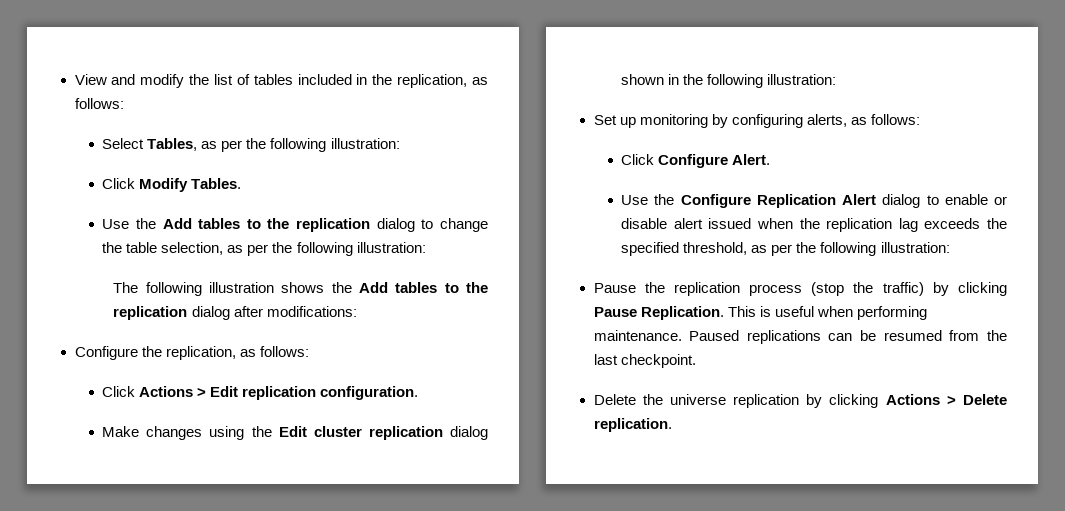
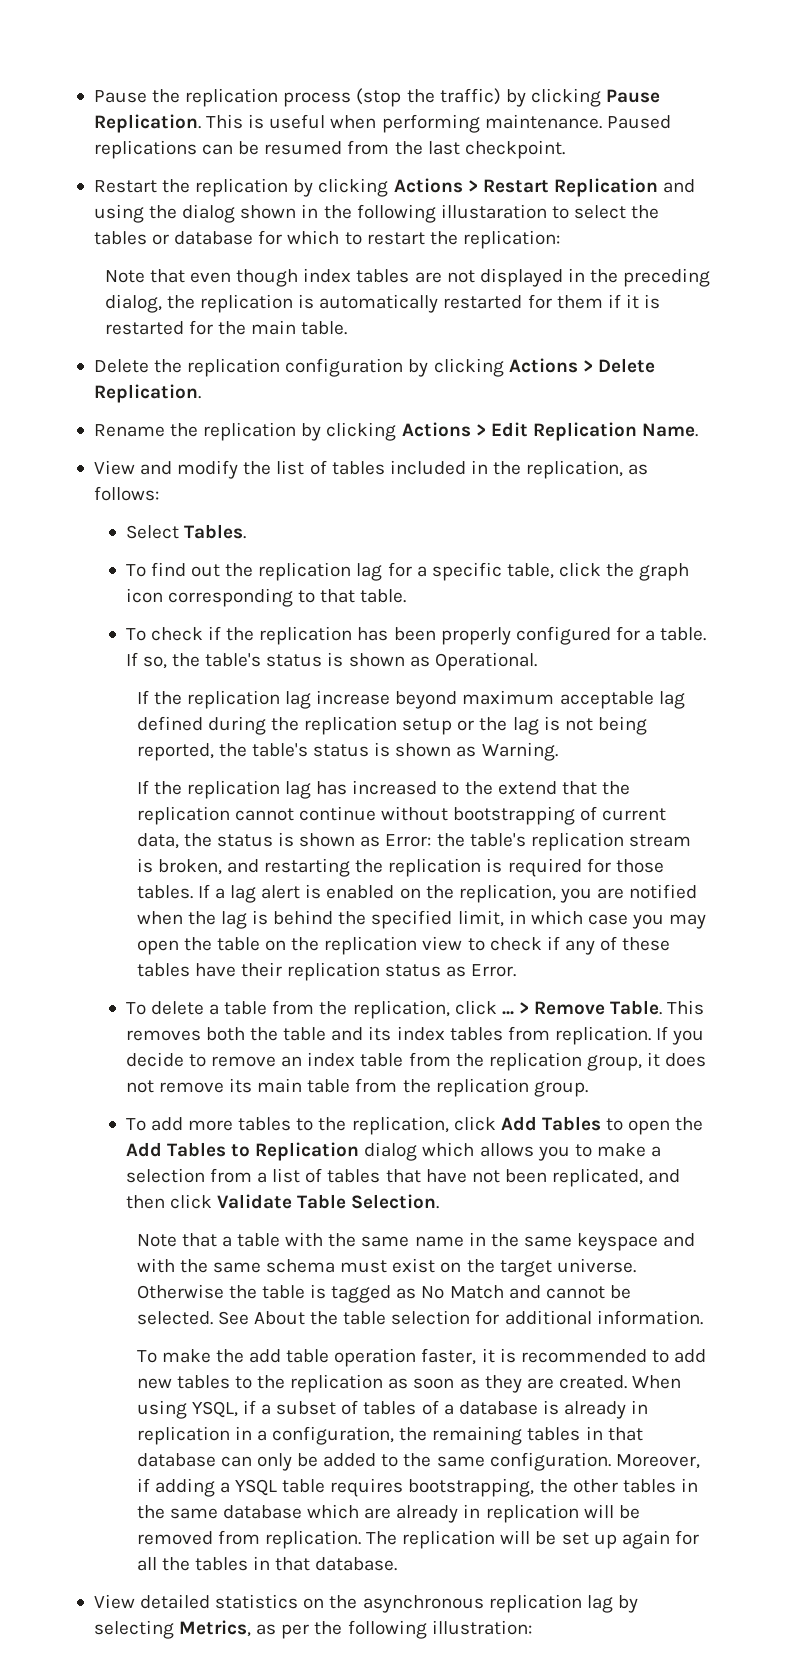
- View and modify the list of tables included in the replication, as follows:
- Select Tables, as per the following illustration:
- Click Modify Tables.
- Use the Add tables to the replication dialog to change the table selection, as per the following illustration:
- The following illustration shows the Add tables to the replication dialog after modifications:
- Configure the replication, as follows:
- Click Actions > Edit replication configuration.
- Make changes using the Edit cluster replication dialog shown in the following illustration:
- Set up monitoring by configuring alerts, as follows:
- Click Configure Alert.
- Use the Configure Replication Alert dialog to enable or disable alert issued when the replication lag exceeds the specified threshold, as per the following illustration:
- Delete the universe replication by clicking Actions > Delete replication.
+ Restart the replication by clicking Actions > Restart Replication and using the dialog shown in the following illustaration to select the tables or database for which to restart the replication:
+ Note that even though index tables are not displayed in the preceding dialog, the replication is automatically restarted for them if it is restarted for the main table.
+ Delete the replication configuration by clicking Actions > Delete Replication.
+ Rename the replication by clicking Actions > Edit Replication Name.
+ View and modify the list of tables included in the replication, as follows:
+ Select Tables.
+ To find out the replication lag for a specific table, click the graph icon corresponding to that table.
+ To check if the replication has been properly configured for a table. If so, the table's status is shown as Operational.
+ If the replication lag increase beyond maximum acceptable lag defined during the replication setup or the lag is not being reported, the table's status is shown as Warning.
+ If the replication lag has increased to the extend that the replication cannot continue without bootstrapping of current data, the status is shown as Error: the table's replication stream is broken, and restarting the replication is required for those tables. If a lag alert is enabled on the replication, you are notified when the lag is behind the specified limit, in which case you may open the table on the replication view to check if any of these tables have their replication status as Error.
+ To delete a table from the replication, click ... > Remove Table. This removes both the table and its index tables from replication. If you decide to remove an index table from the replication group, it does not remove its main table from the replication group.
+ To add more tables to the replication, click Add Tables to open the Add Tables to Replication dialog which allows you to make a selection from a list of tables that have not been replicated, and then click Validate Table Selection.
+ Note that a table with the same name in the same keyspace and with the same schema must exist on the target universe. Otherwise the table is tagged as No Match and cannot be selected. See About the table selection for additional information.
+ To make the add table operation faster, it is recommended to add new tables to the replication as soon as they are created. When using YSQL, if a subset of tables of a database is already in replication in a configuration, the remaining tables in that database can only be added to the same configuration. Moreover, if adding a YSQL table requires bootstrapping, the other tables in the same database which are already in replication will be removed from replication. The replication will be set up again for all the tables in that database.
+ View detailed statistics on the asynchronous replication lag by selecting Metrics, as per the following illustration:

